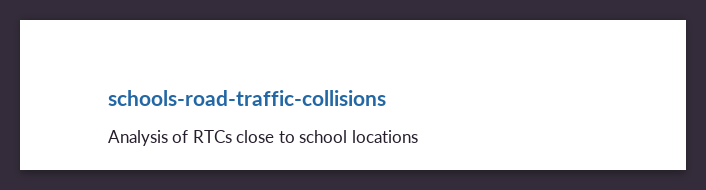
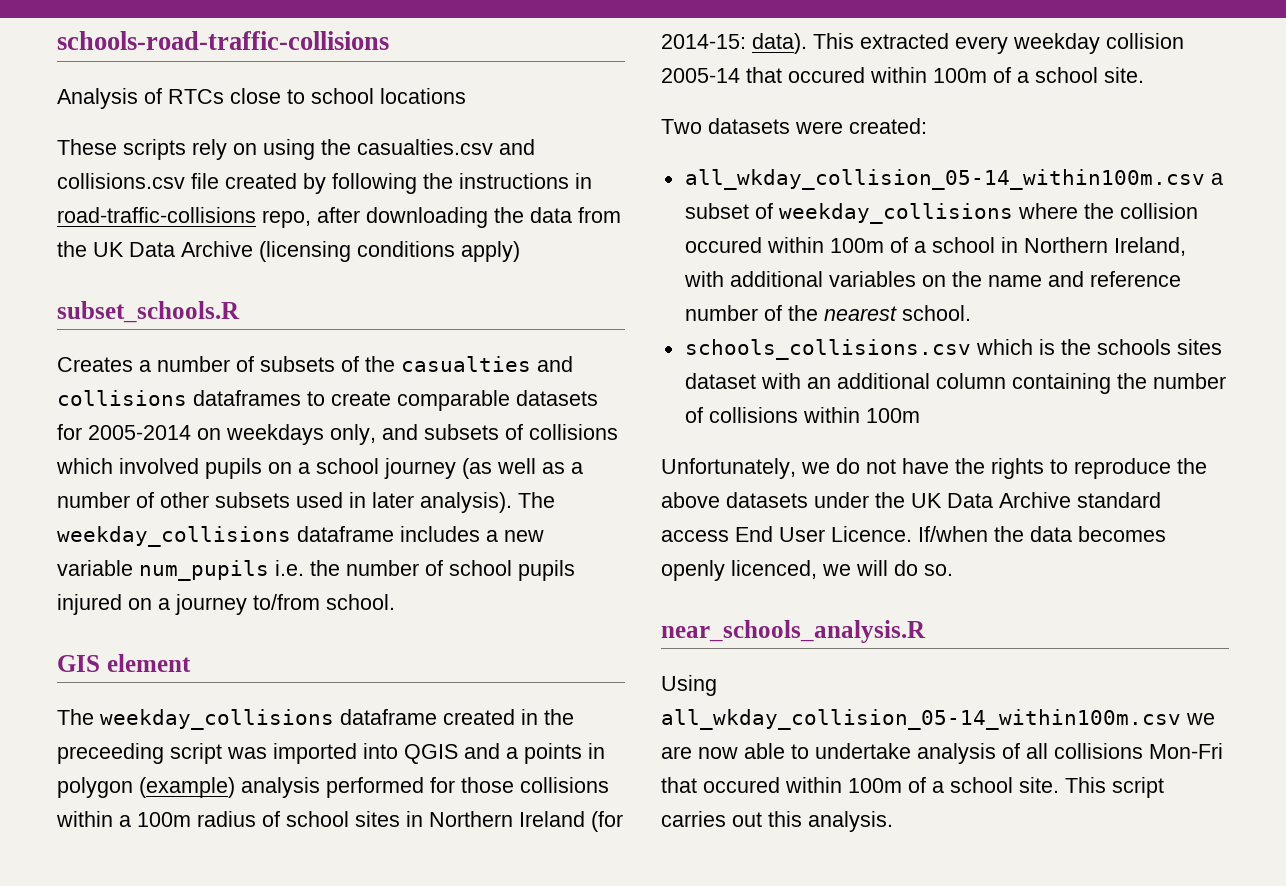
+ These scripts rely on using the casualties.csv and collisions.csv file created by following the instructions in road-traffic-collisions repo, after downloading the data from the UK Data Archive (licensing conditions apply)
+ subset_schools.R
+ Creates a number of subsets of the casualties and collisions dataframes to create comparable datasets for 2005-2014 on weekdays only, and subsets of collisions which involved pupils on a school journey (as well as a number of other subsets used in later analysis). The weekday_collisions dataframe includes a new variable num_pupils i.e. the number of school pupils injured on a journey to/from school.
+ GIS element
+ The weekday_collisions dataframe created in the preceeding script was imported into QGIS and a points in polygon (example) analysis performed for those collisions within a 100m radius of school sites in Northern Ireland (for 2014-15: data). This extracted every weekday collision 2005-14 that occured within 100m of a school site.
+ Two datasets were created:
+ all_wkday_collision_05-14_within100m.csv a subset of weekday_collisions where the collision occured within 100m of a school in Northern Ireland, with additional variables on the name and reference number of the nearest school.
+ schools_collisions.csv which is the schools sites dataset with an additional column containing the number of collisions within 100m
+ Unfortunately, we do not have the rights to reproduce the above datasets under the UK Data Archive standard access End User Licence. If/when the data becomes openly licenced, we will do so.
+ near_schools_analysis.R
+ Using all_wkday_collision_05-14_within100m.csv we are now able to undertake analysis of all collisions Mon-Fri that occured within 100m of a school site. This script carries out this analysis.

